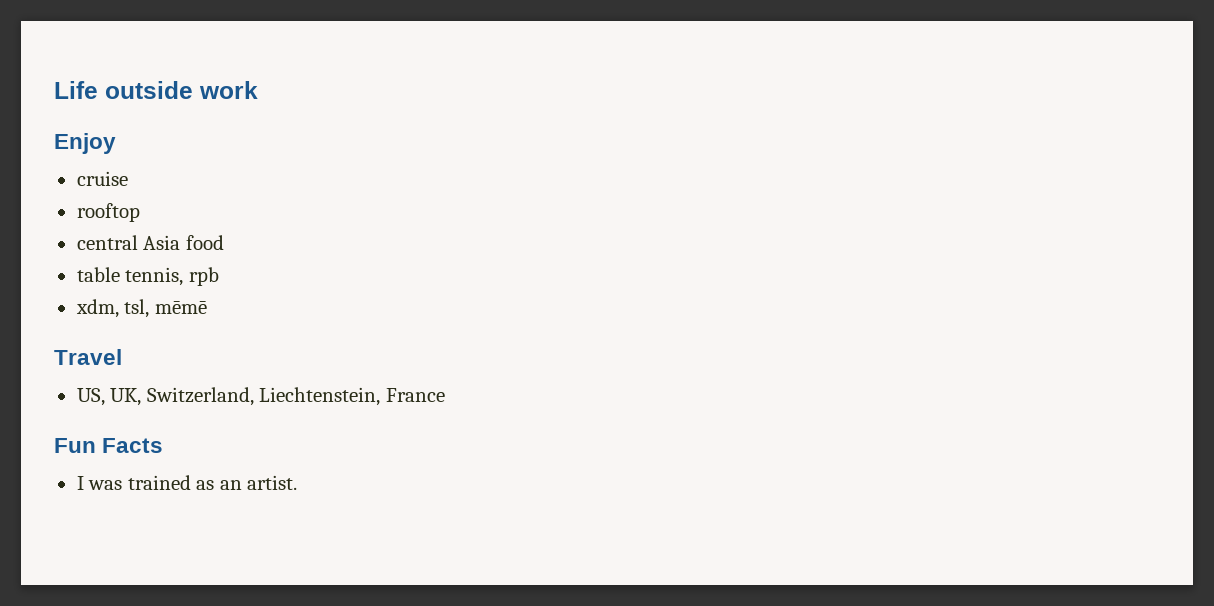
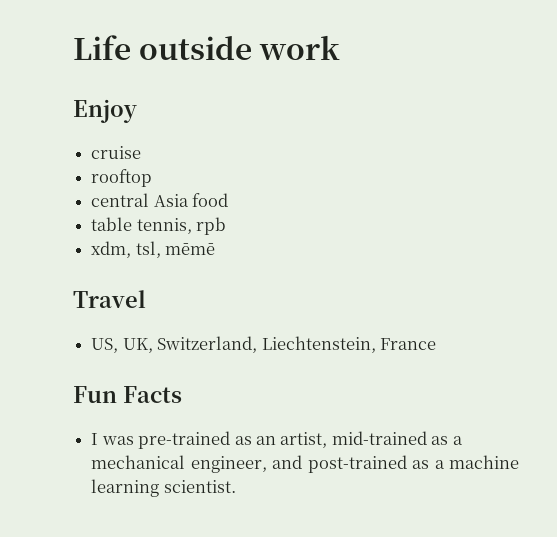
- I was trained as an artist.
+ I was pre-trained as an artist, mid-trained as a mechanical engineer, and post-trained as a machine learning scientist.

